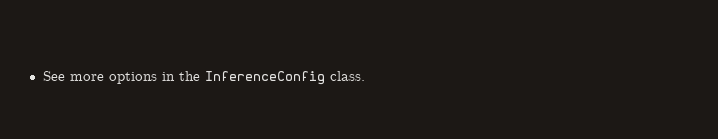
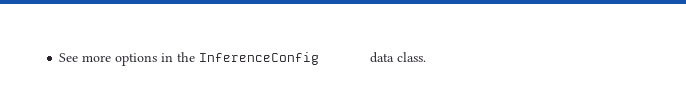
- See more options in the InferenceConfig class.
+ See more options in the InferenceConfig data class.

